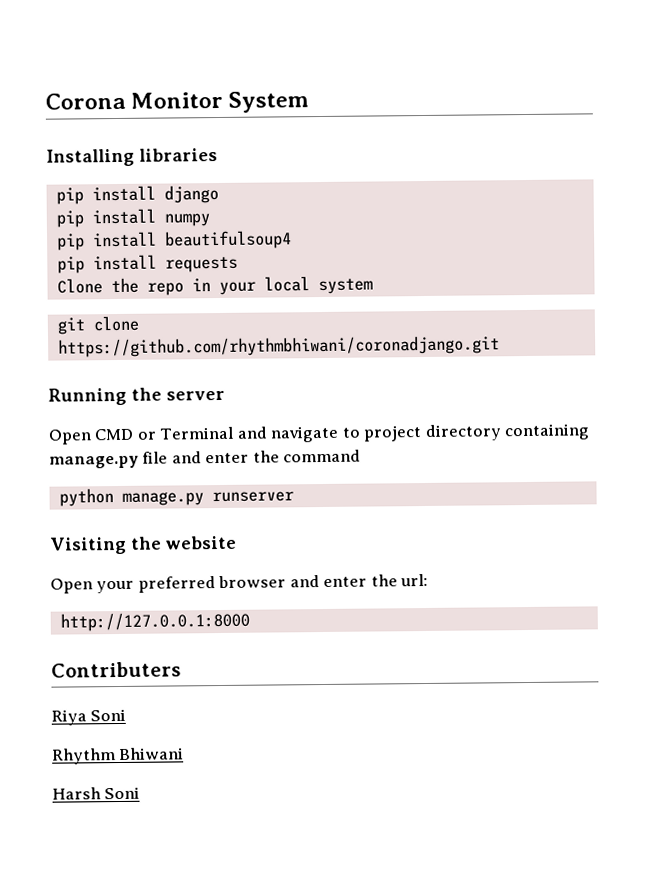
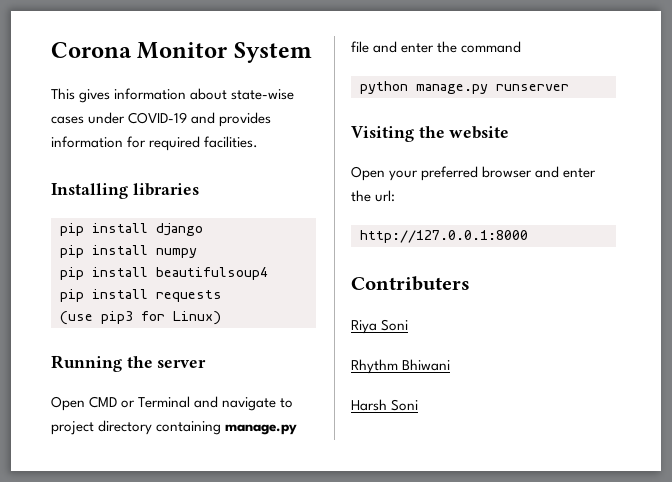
+ This gives information about state-wise cases under COVID-19 and provides information for required facilities.
- Clone the repo in your local system
- git clone https://github.com/rhythmbhiwani/coronadjango.git
+ (use pip3 for Linux)

